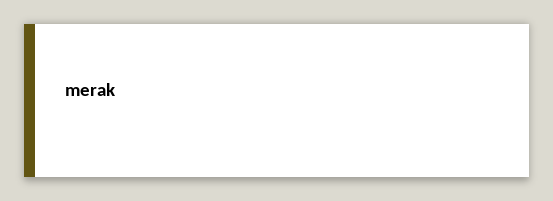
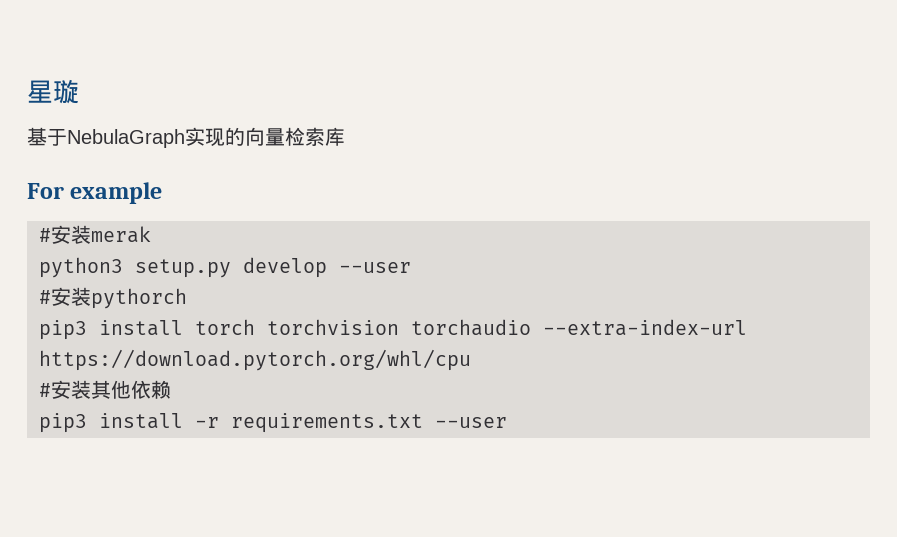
- merak
+ 星璇
+ 基于NebulaGraph实现的向量检索库
+ For example
+ #安装merak
+ python3 setup.py develop --user
+ #安装pythorch
+ pip3 install torch torchvision torchaudio --extra-index-url https://download.pytorch.org/whl/cpu
+ #安装其他依赖
+ pip3 install -r requirements.txt --user

